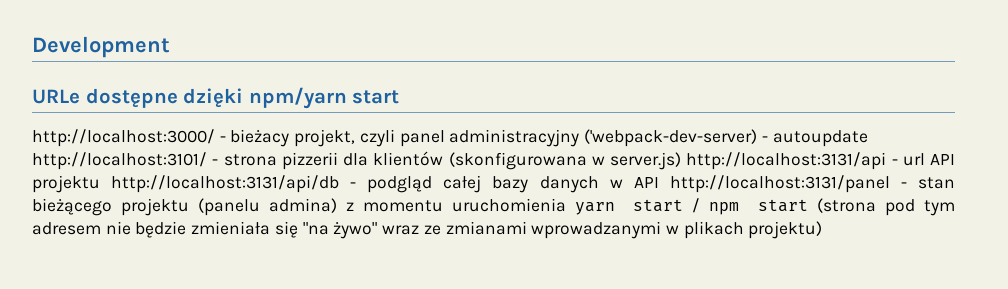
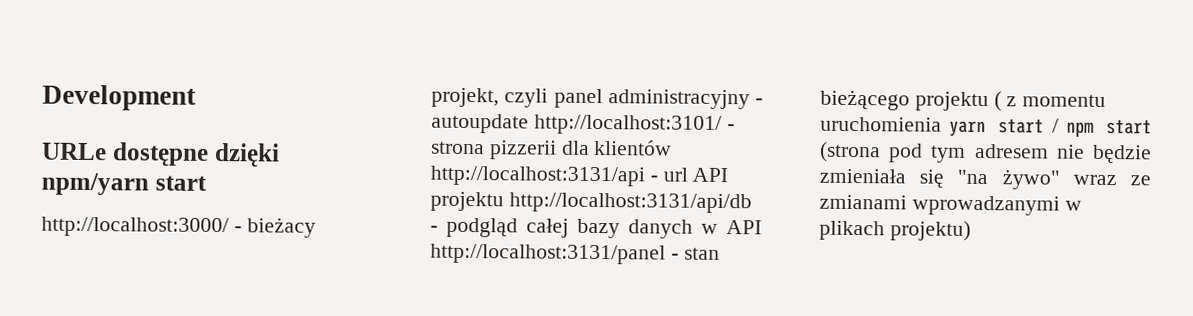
- http://localhost:3000/ - bieżacy projekt, czyli panel administracyjny ('webpack-dev-server) - autoupdate http://localhost:3101/ - strona pizzerii dla klientów (skonfigurowana w server.js) http://localhost:3131/api - url API projektu http://localhost:3131/api/db - podgląd całej bazy danych w API http://localhost:3131/panel - stan bieżącego projektu (panelu admina) z momentu uruchomienia yarn start / npm start (strona pod tym adresem nie będzie zmieniała się "na żywo" wraz ze zmianami wprowadzanymi w plikach projektu)
+ http://localhost:3000/ - bieżacy projekt, czyli panel administracyjny - autoupdate http://localhost:3101/ - strona pizzerii dla klientów http://localhost:3131/api - url API projektu http://localhost:3131/api/db - podgląd całej bazy danych w API http://localhost:3131/panel - stan bieżącego projektu ( z momentu uruchomienia yarn start / npm start (strona pod tym adresem nie będzie zmieniała się "na żywo" wraz ze zmianami wprowadzanymi w plikach projektu)

